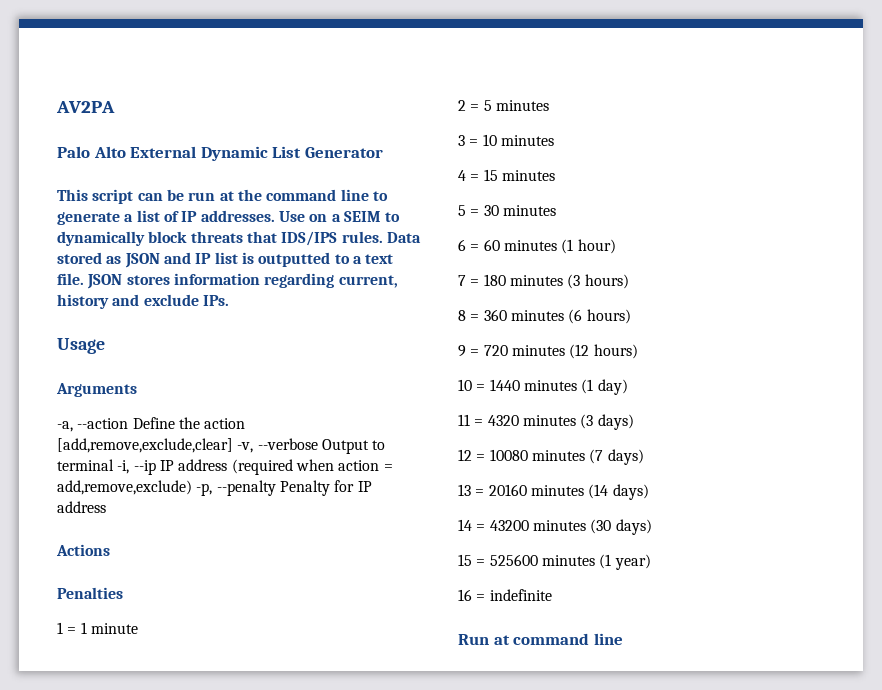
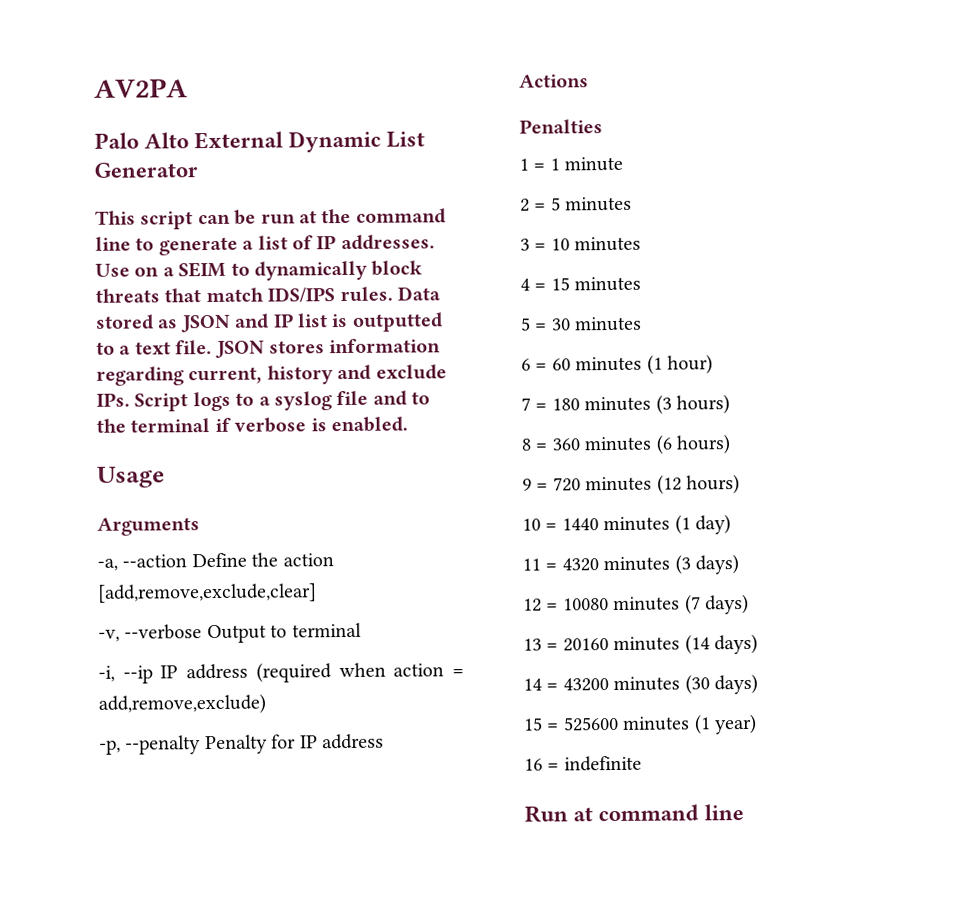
- Use on a SEIM to dynamically block threats that IDS/IPS rules.
+ Use on a SEIM to dynamically block threats that match IDS/IPS rules.
- JSON stores information regarding current, history and exclude IPs.
+ JSON stores information regarding current, history and exclude IPs. Script logs to a syslog file and to the terminal if verbose is enabled.
- -a, --action Define the action [add,remove,exclude,clear] -v, --verbose Output to terminal -i, --ip IP address (required when action = add,remove,exclude) -p, --penalty Penalty for IP address
+ -a, --action Define the action [add,remove,exclude,clear]
+ -v, --verbose Output to terminal
+ -i, --ip IP address (required when action = add,remove,exclude)
+ -p, --penalty Penalty for IP address

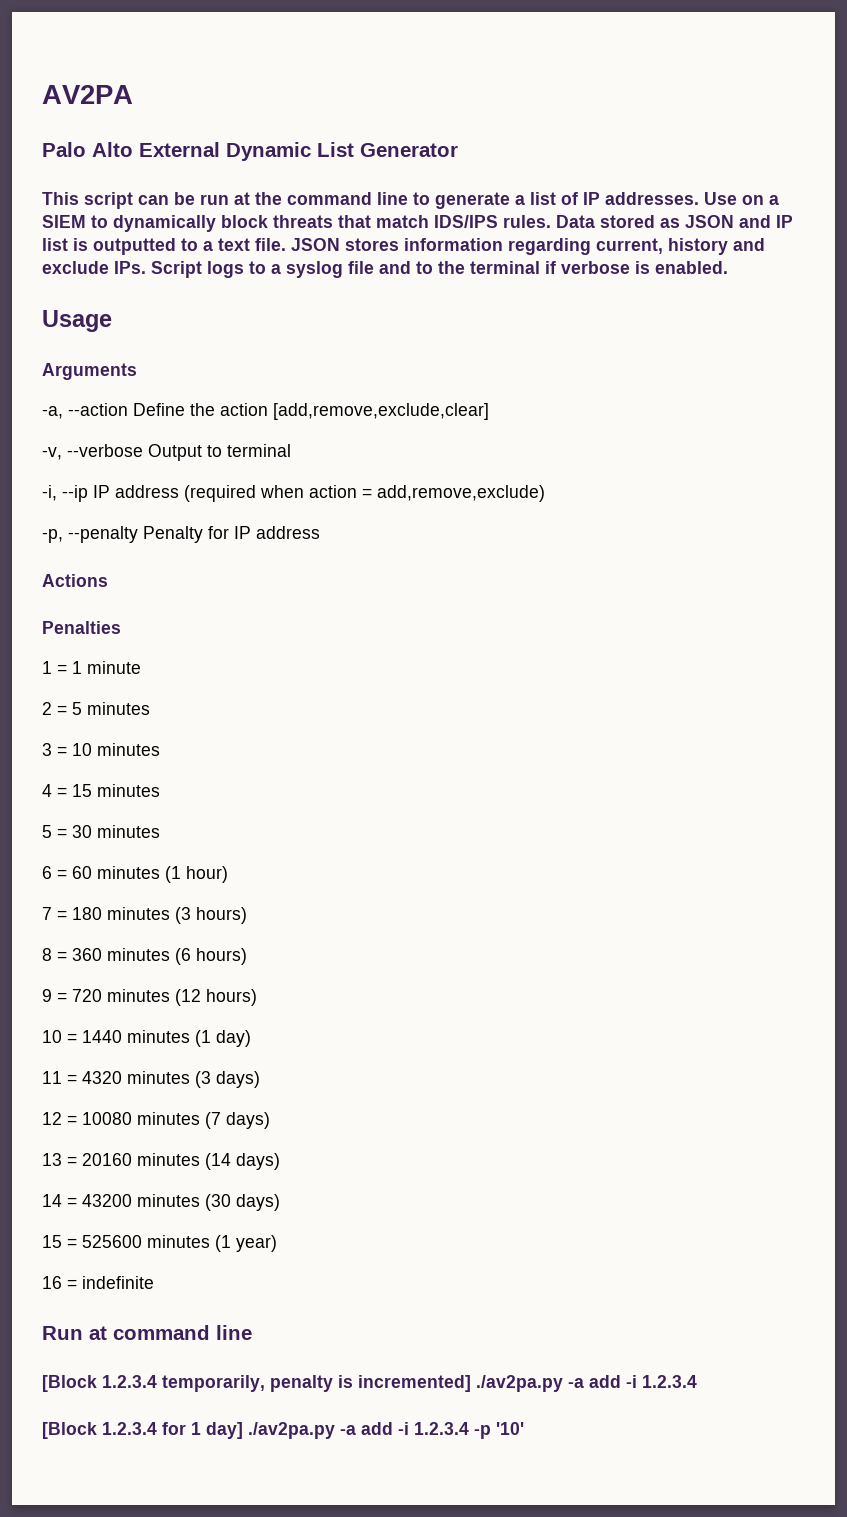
- Use on a SEIM to dynamically block threats that match IDS/IPS rules.
+ Use on a SIEM to dynamically block threats that match IDS/IPS rules.
+ [Block 1.2.3.4 temporarily, penalty is incremented] ./av2pa.py -a add -i 1.2.3.4
+ [Block 1.2.3.4 for 1 day] ./av2pa.py -a add -i 1.2.3.4 -p '10'

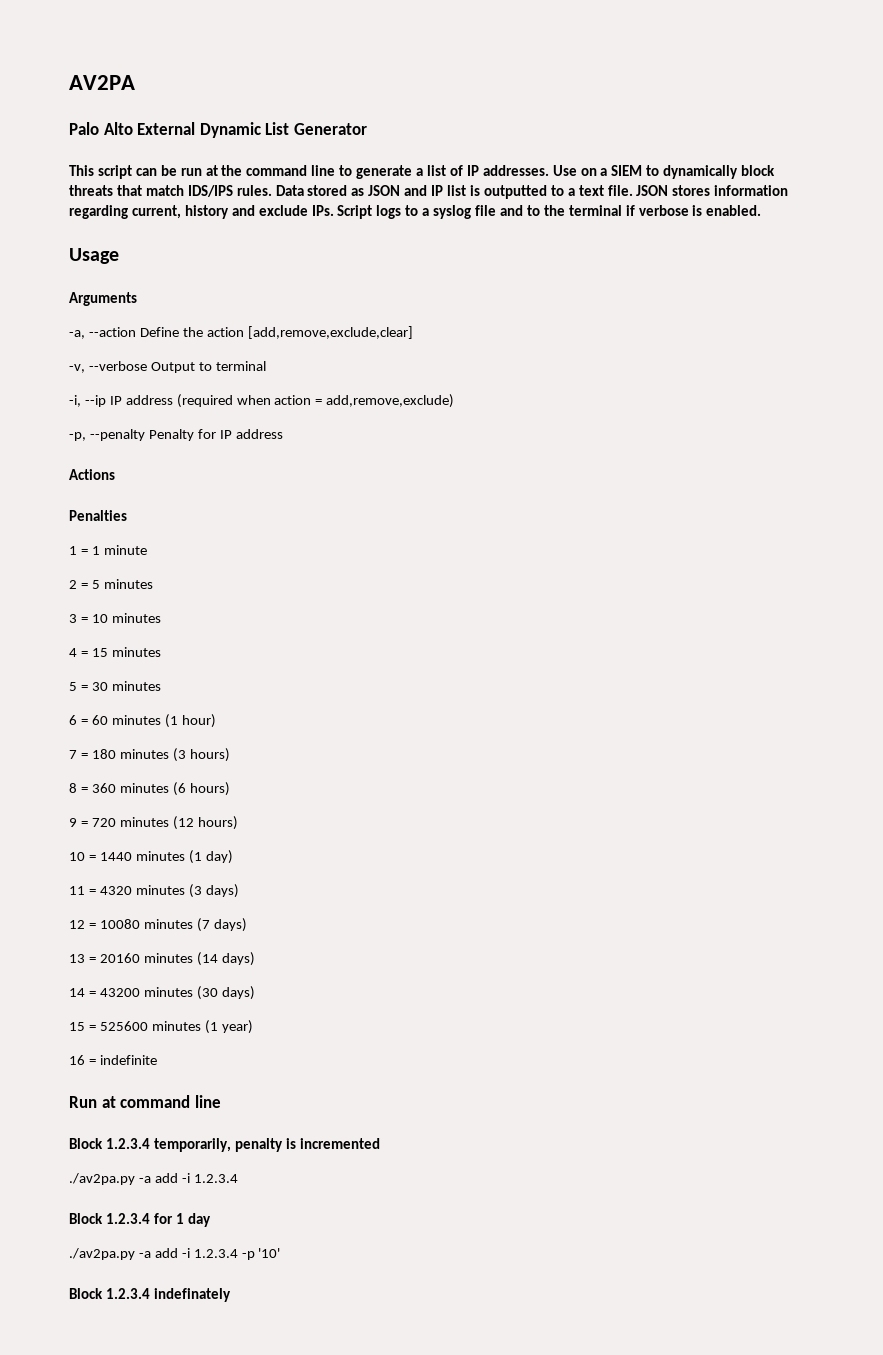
- [Block 1.2.3.4 temporarily, penalty is incremented] ./av2pa.py -a add -i 1.2.3.4
+ Block 1.2.3.4 temporarily, penalty is incremented
+ ./av2pa.py -a add -i 1.2.3.4
- [Block 1.2.3.4 for 1 day] ./av2pa.py -a add -i 1.2.3.4 -p '10'
+ Block 1.2.3.4 for 1 day
+ ./av2pa.py -a add -i 1.2.3.4 -p '10'
+ Block 1.2.3.4 indefinately

